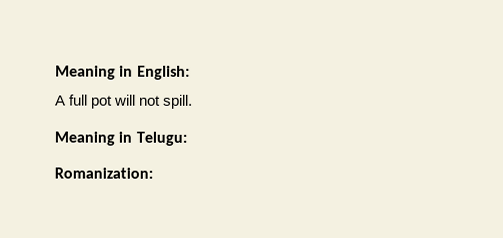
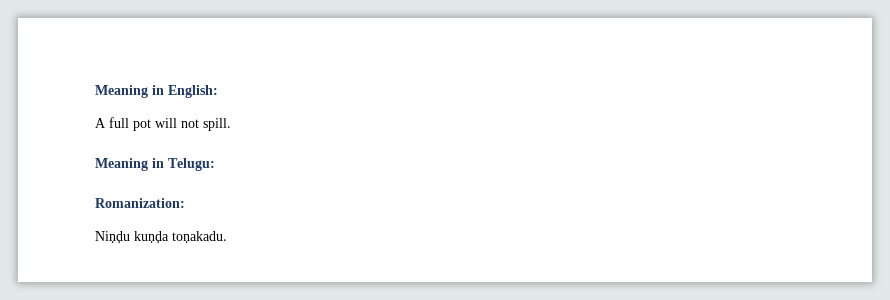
+ Niṇḍu kuṇḍa toṇakadu.

